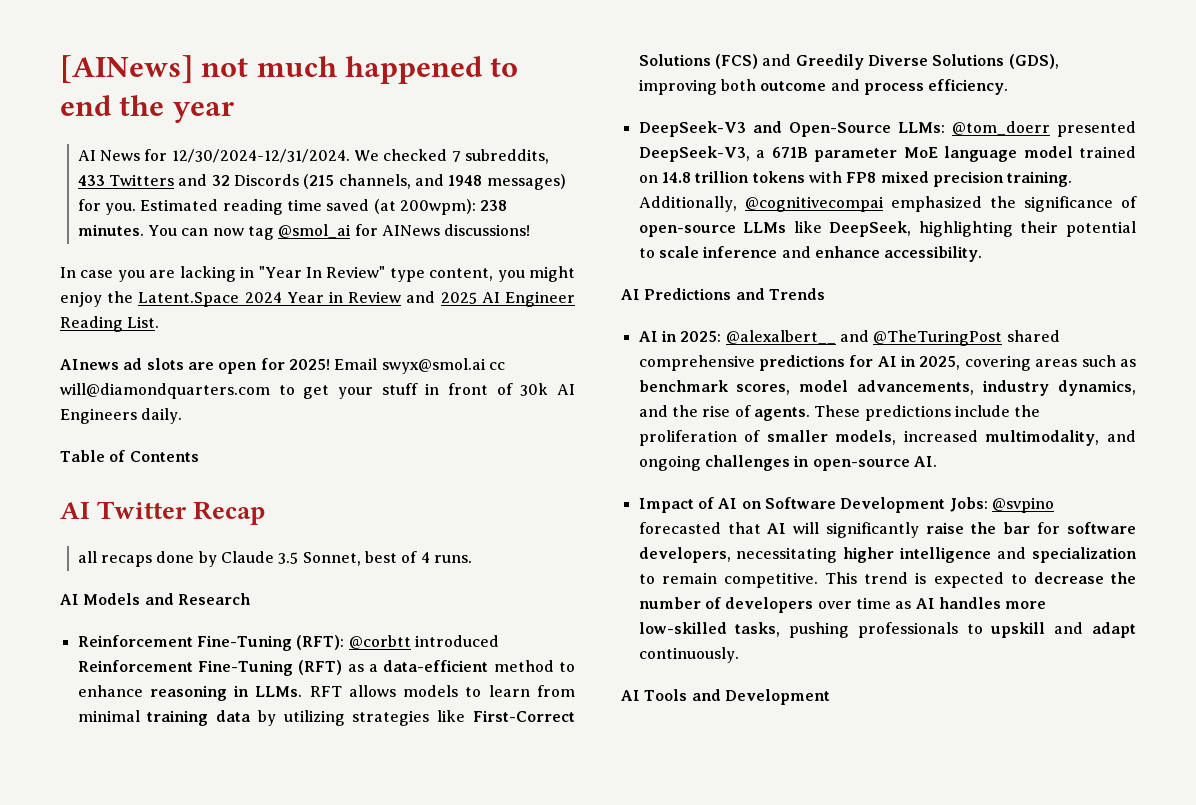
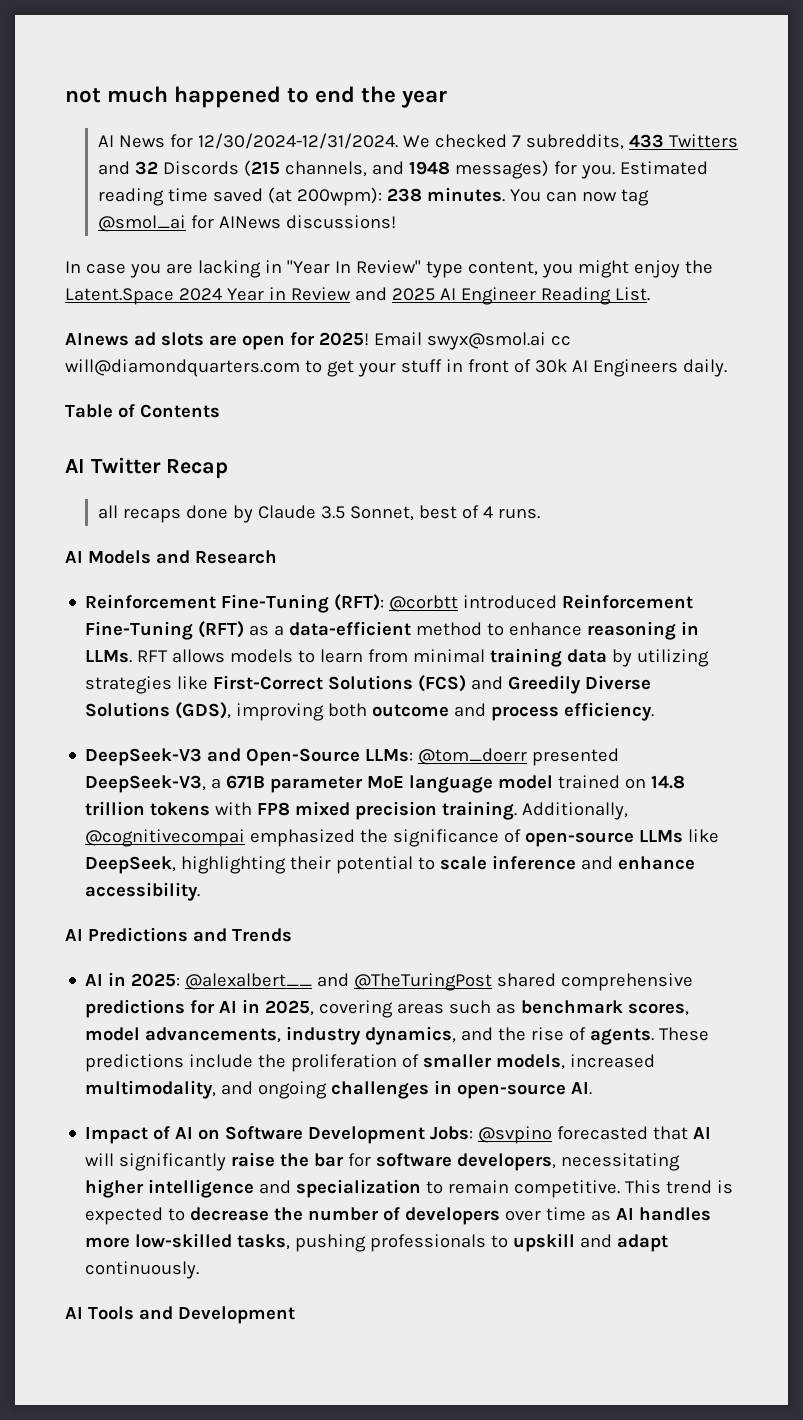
- [AINews] not much happened to end the year
+ not much happened to end the year

